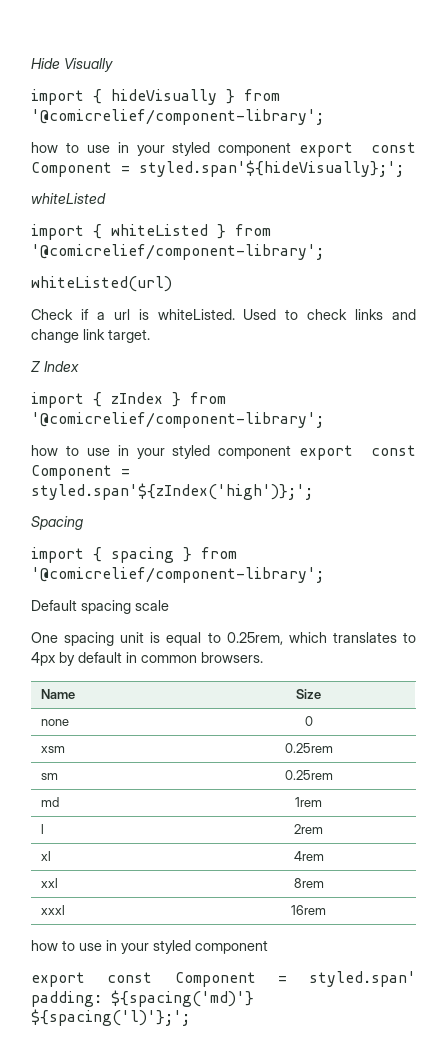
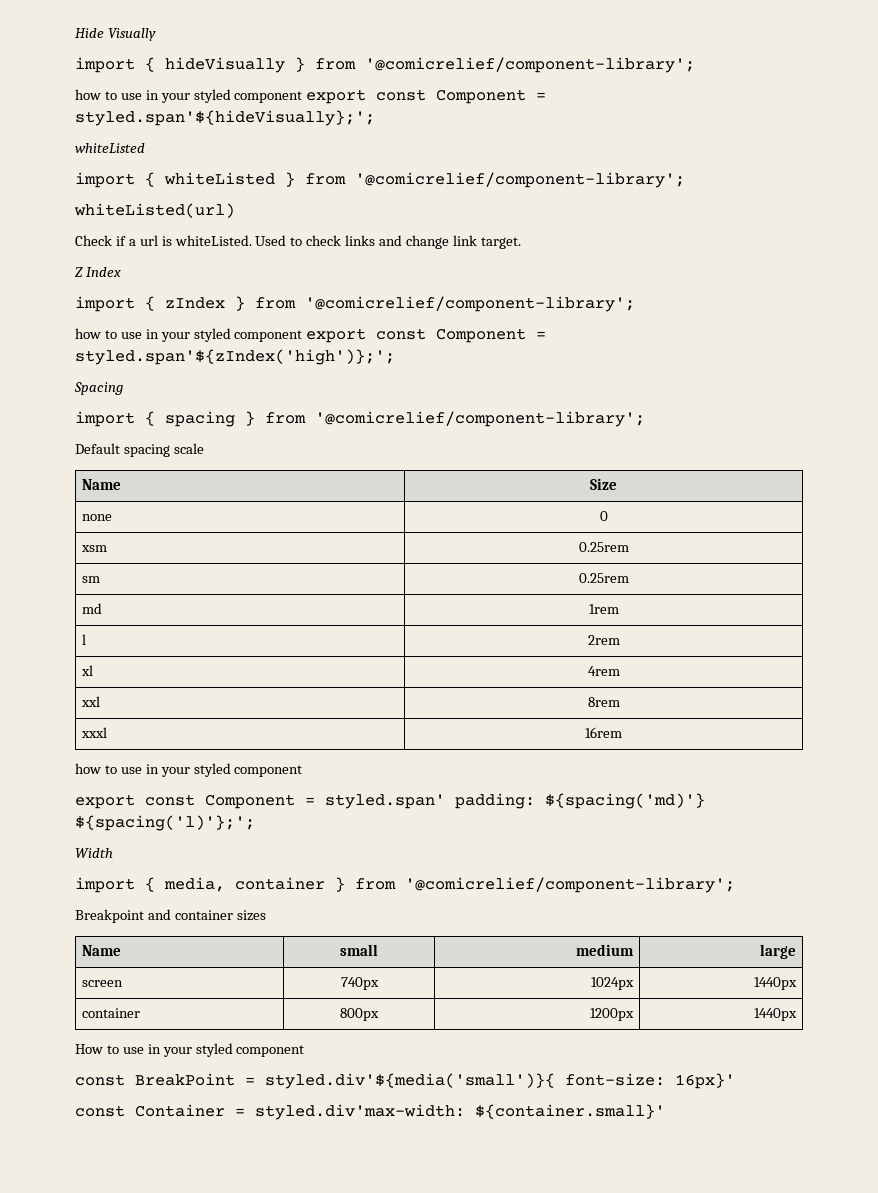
- One spacing unit is equal to 0.25rem, which translates to 4px by default in common browsers.
+ Width
+ import { media, container } from '@comicrelief/component-library';
+ Breakpoint and container sizes
+ Name | small | medium | large
+ screen | 740px | 1024px | 1440px
+ container | 800px | 1200px | 1440px
+ How to use in your styled component
+ const BreakPoint = styled.div'${media('small')}{ font-size: 16px}'
+ const Container = styled.div'max-width: ${container.small}'

